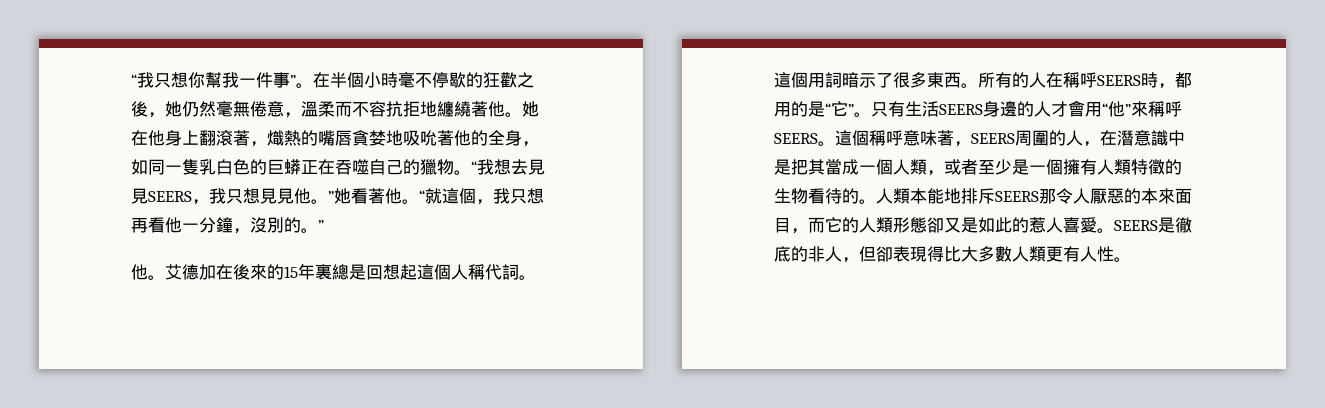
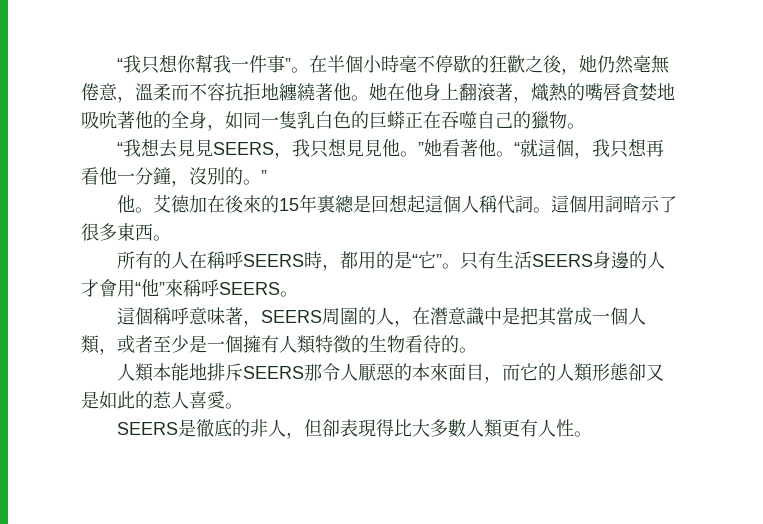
- 她在他身上翻滾著，熾熱的嘴唇貪婪地吸吮著他的全身，如同一隻乳白色的巨蟒正在吞噬自己的獵物。“我想去見見SEERS，我只想見見他。”她看著他。
+ 她在他身上翻滾著，熾熱的嘴唇貪婪地吸吮著他的全身，如同一隻乳白色的巨蟒正在吞噬自己的獵物。
+ “我想去見見SEERS，我只想見見他。”她看著他。
- 這個用詞暗示了很多東西。所有的人在稱呼SEERS時，都用的是“它”。
+ 這個用詞暗示了很多東西。
+ 所有的人在稱呼SEERS時，都用的是“它”。
- 只有生活SEERS身邊的人才會用“他”來稱呼SEERS。這個稱呼意味著，SEERS周圍的人，在潛意識中是把其當成一個人類，或者至少是一個擁有人類特徵的生物看待的。人類本能地排斥SEERS那令人厭惡的本來面目，而它的人類形態卻又是如此的惹人喜愛。SEERS是徹底的非人，但卻表現得比大多數人類更有人性。
+ 只有生活SEERS身邊的人才會用“他”來稱呼SEERS。
+ 這個稱呼意味著，SEERS周圍的人，在潛意識中是把其當成一個人類，或者至少是一個擁有人類特徵的生物看待的。
+ 人類本能地排斥SEERS那令人厭惡的本來面目，而它的人類形態卻又是如此的惹人喜愛。
+ SEERS是徹底的非人，但卻表現得比大多數人類更有人性。

